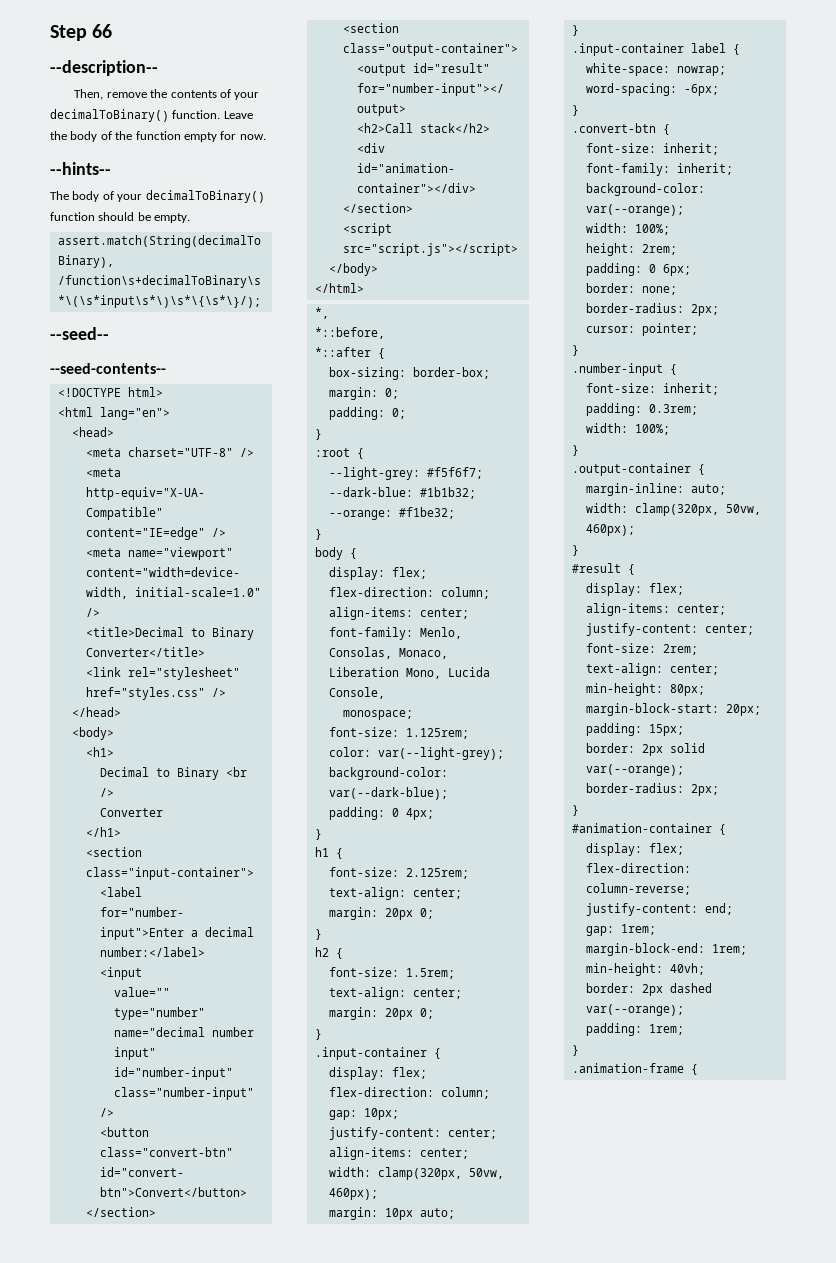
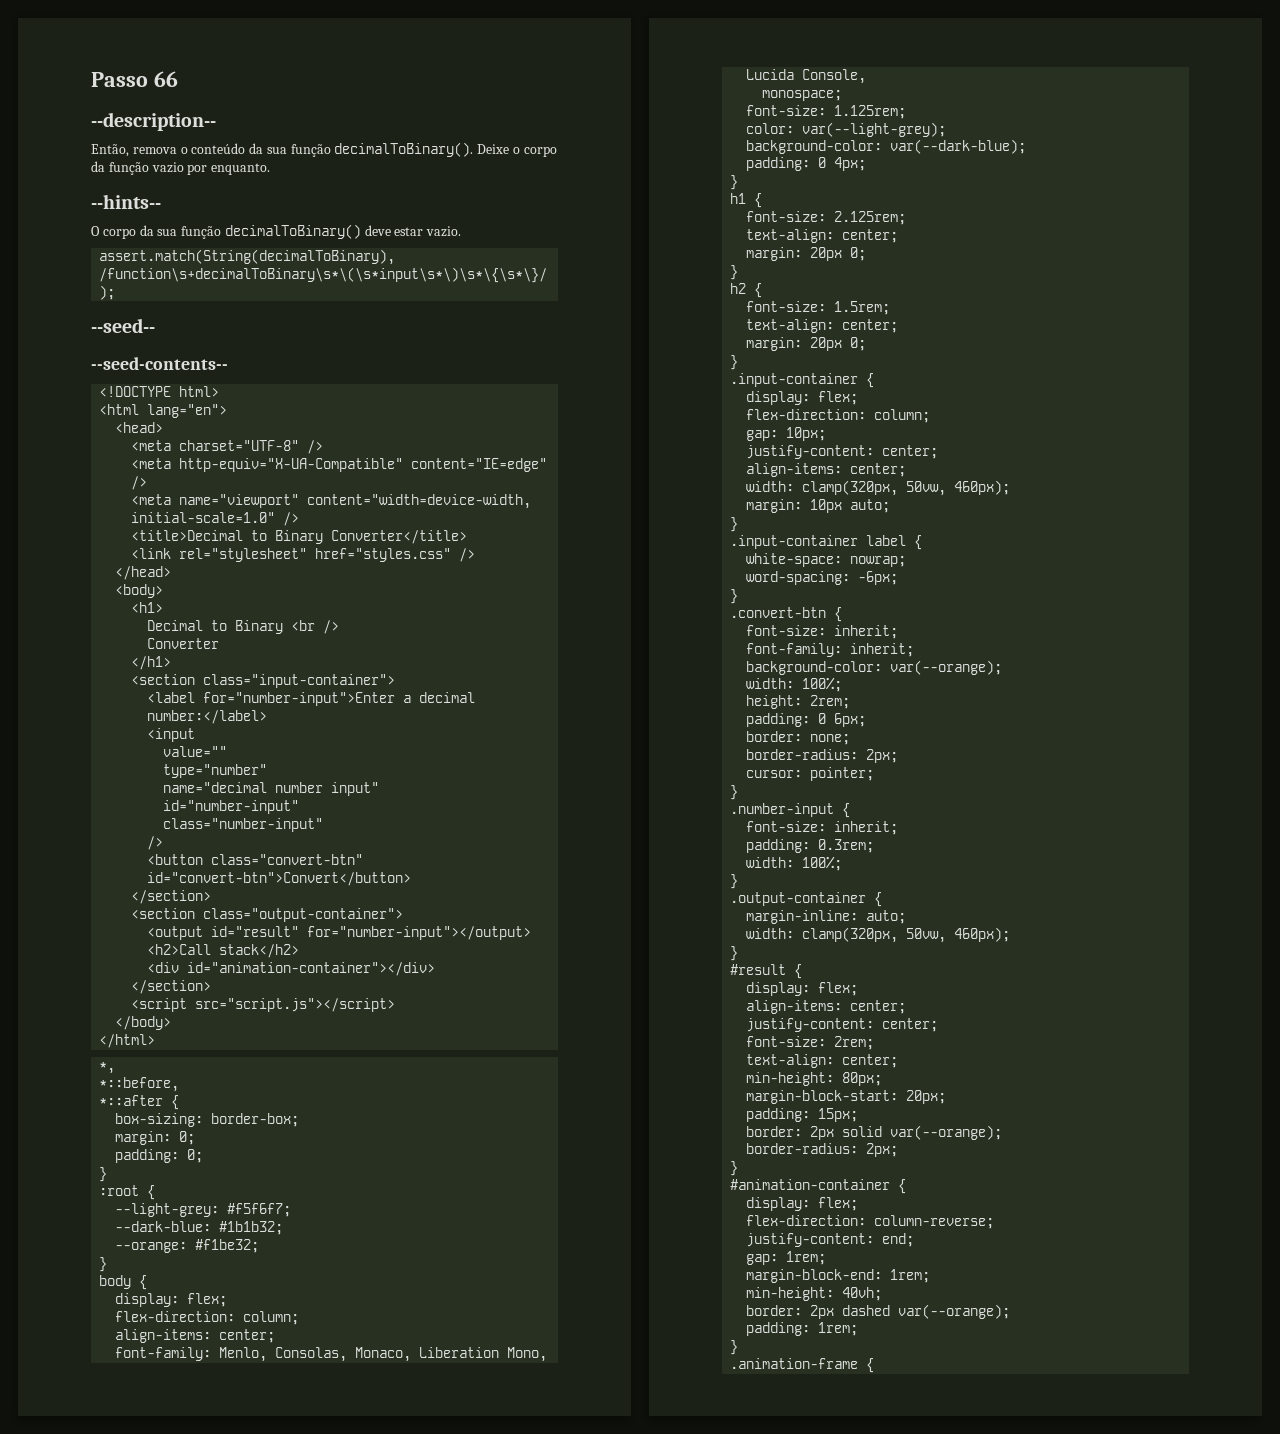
- Step 66
+ Passo 66
- Then, remove the contents of your decimalToBinary() function. Leave the body of the function empty for now.
+ Então, remova o conteúdo da sua função decimalToBinary(). Deixe o corpo da função vazio por enquanto.
  --hints--
- The body of your decimalToBinary() function should be empty.
+ O corpo da sua função decimalToBinary() deve estar vazio.

